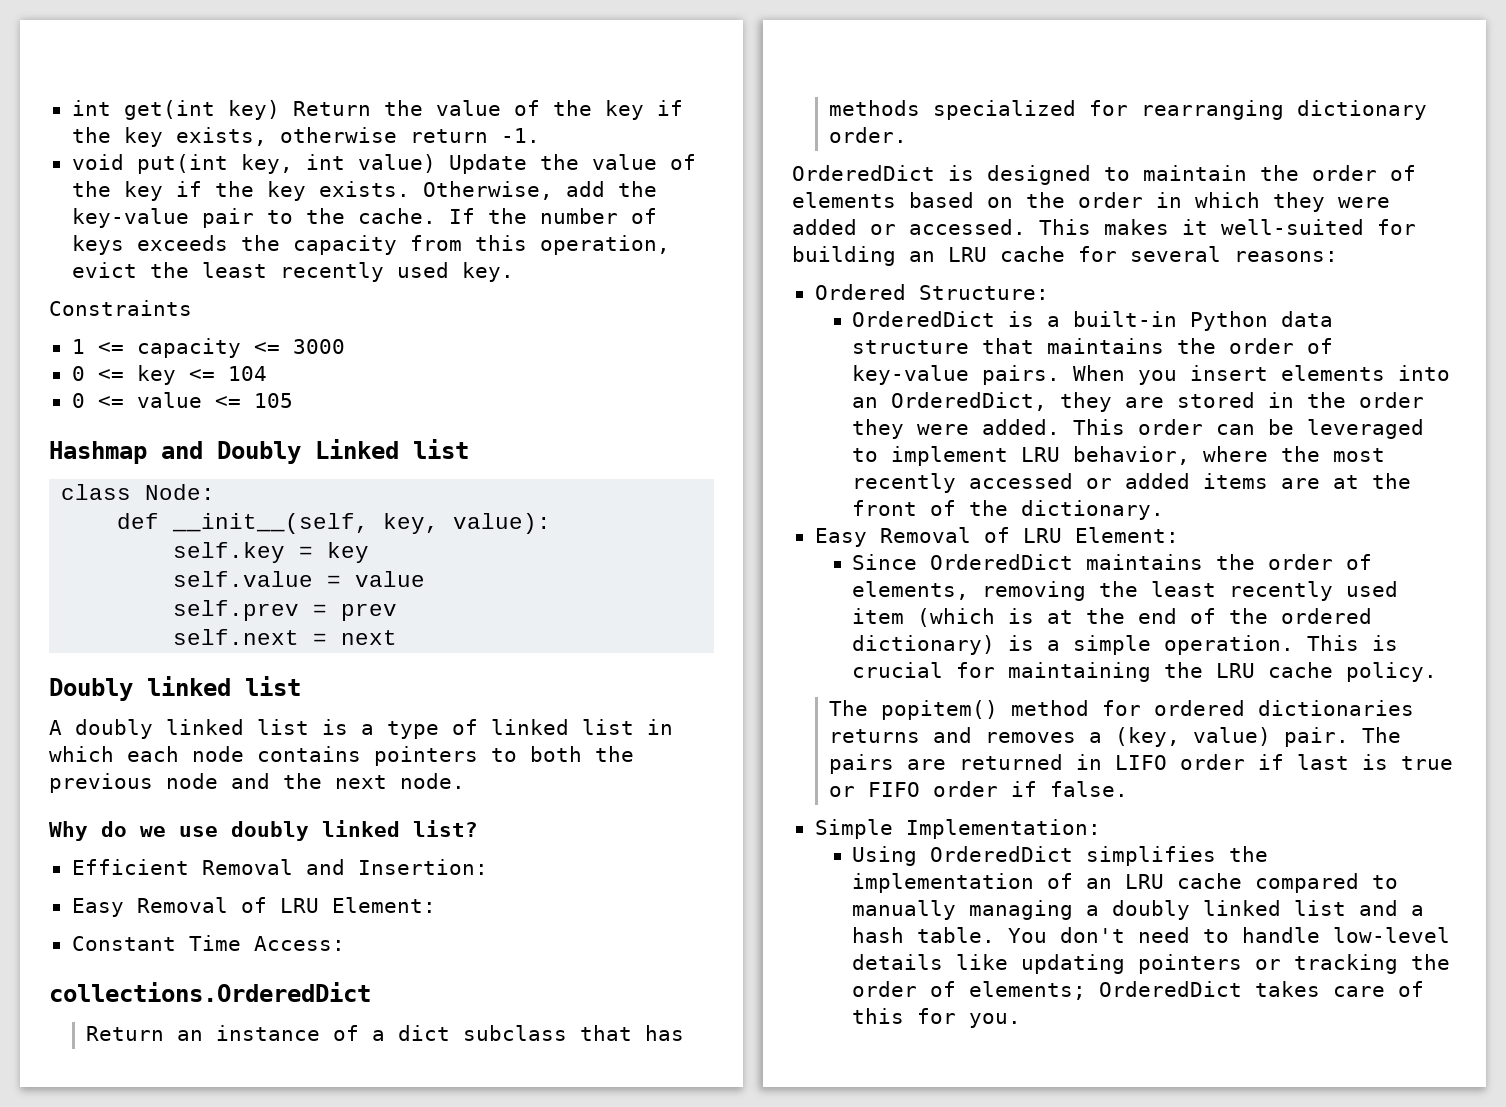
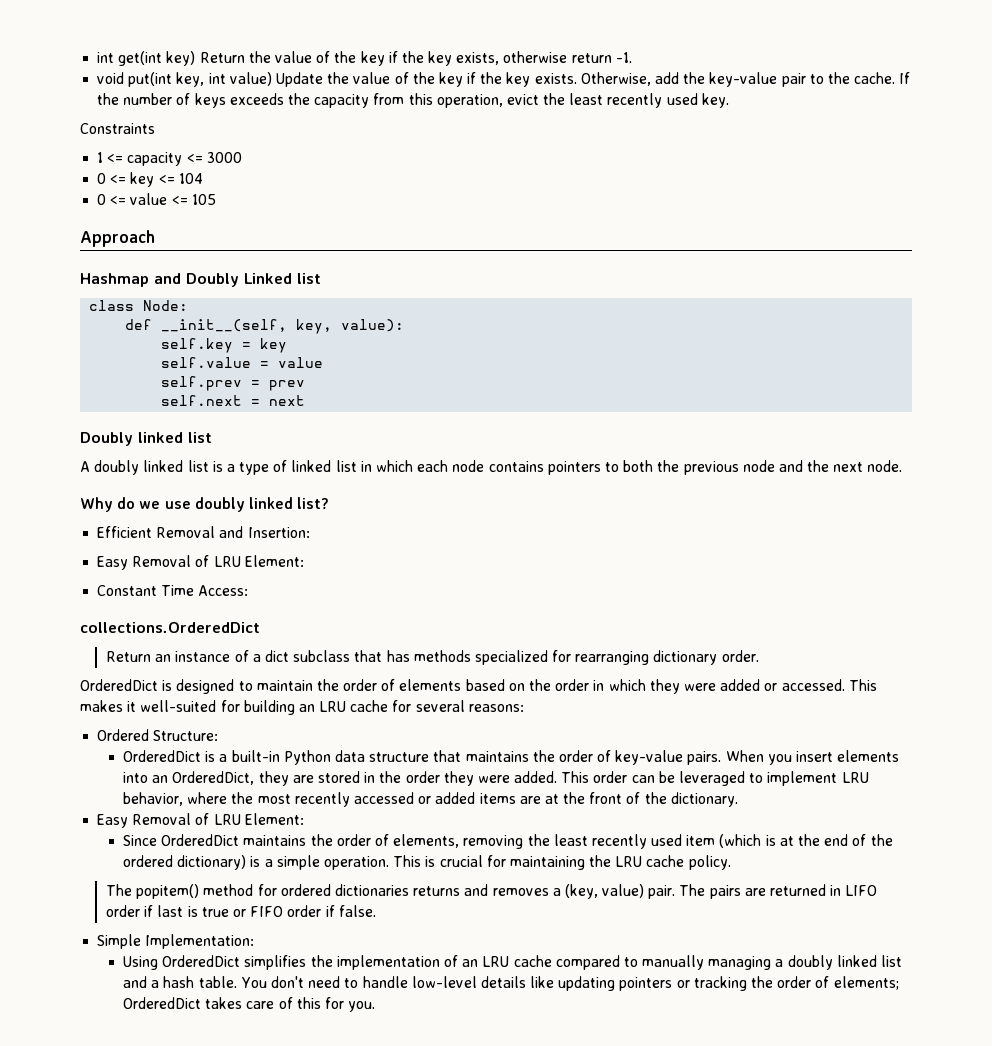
+ Approach

